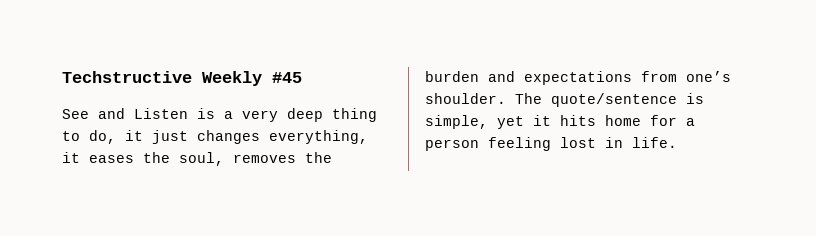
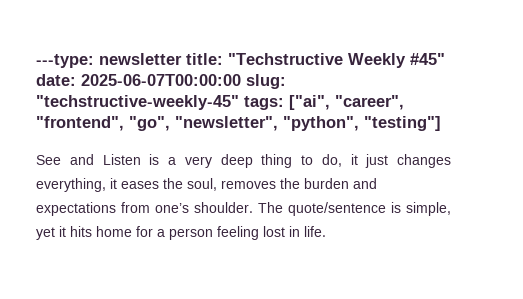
- Techstructive Weekly #45
+ ---type: newsletter title: "Techstructive Weekly #45" date: 2025-06-07T00:00:00 slug: "techstructive-weekly-45" tags: ["ai", "career", "frontend", "go", "newsletter", "python", "testing"]

